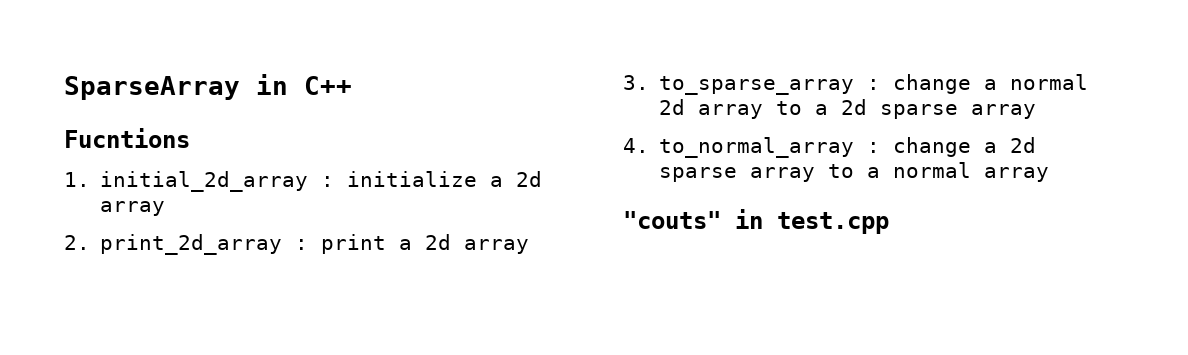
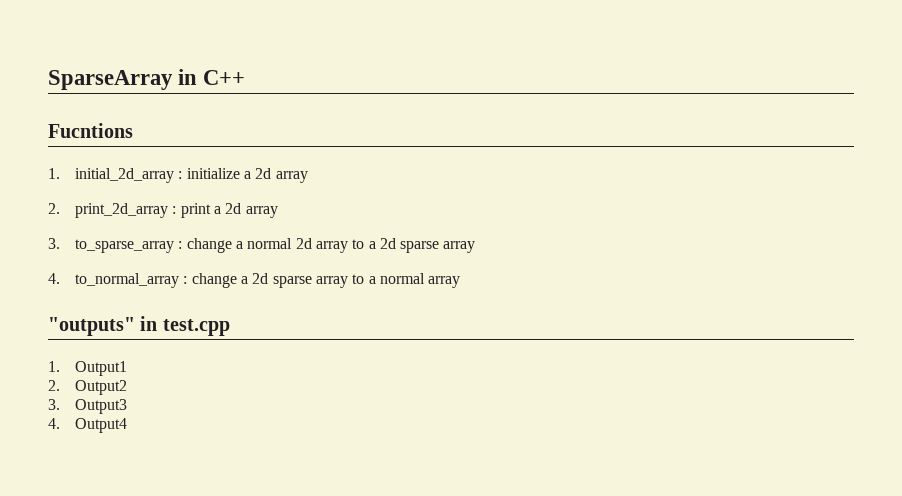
- "couts" in test.cpp
+ "outputs" in test.cpp
+ 1. Output1
+ 2. Output2
+ 3. Output3
+ 4. Output4

